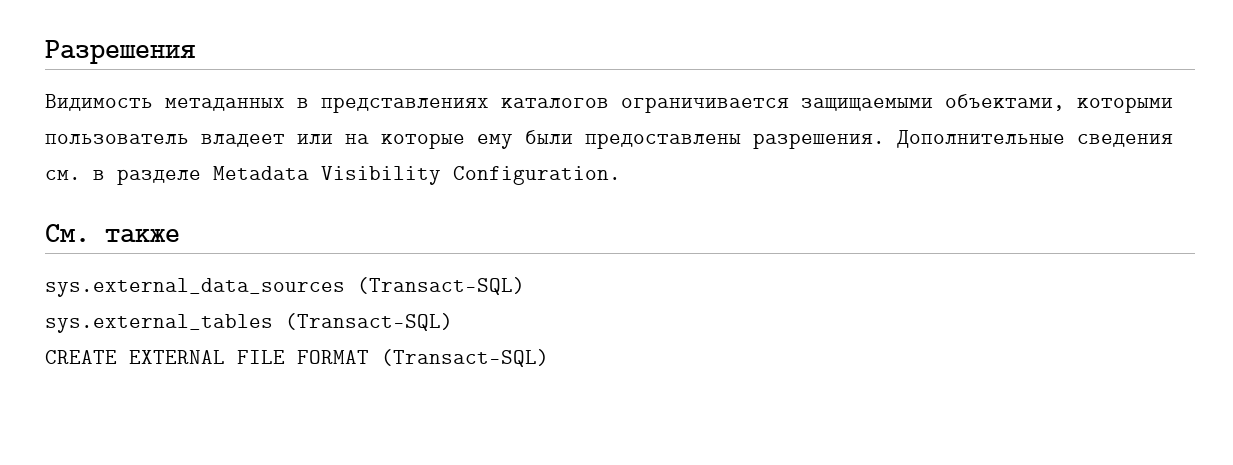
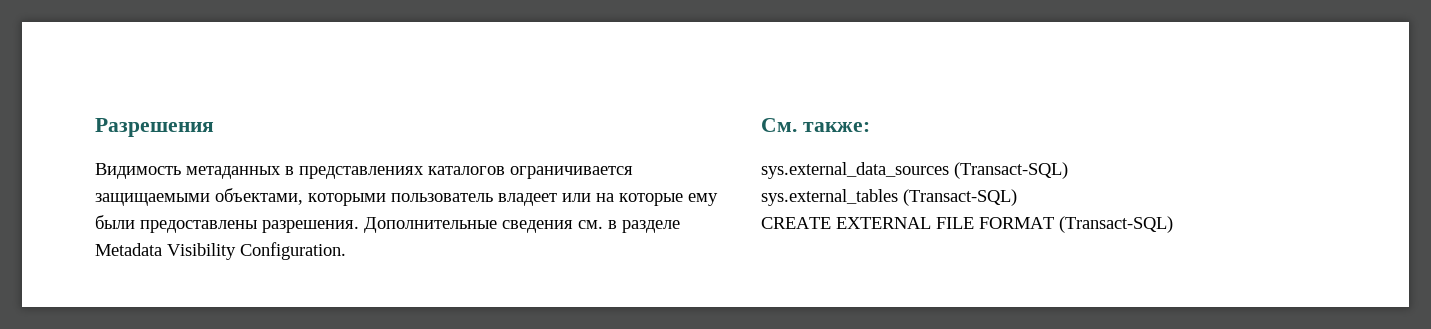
- См. также
+ См. также:

